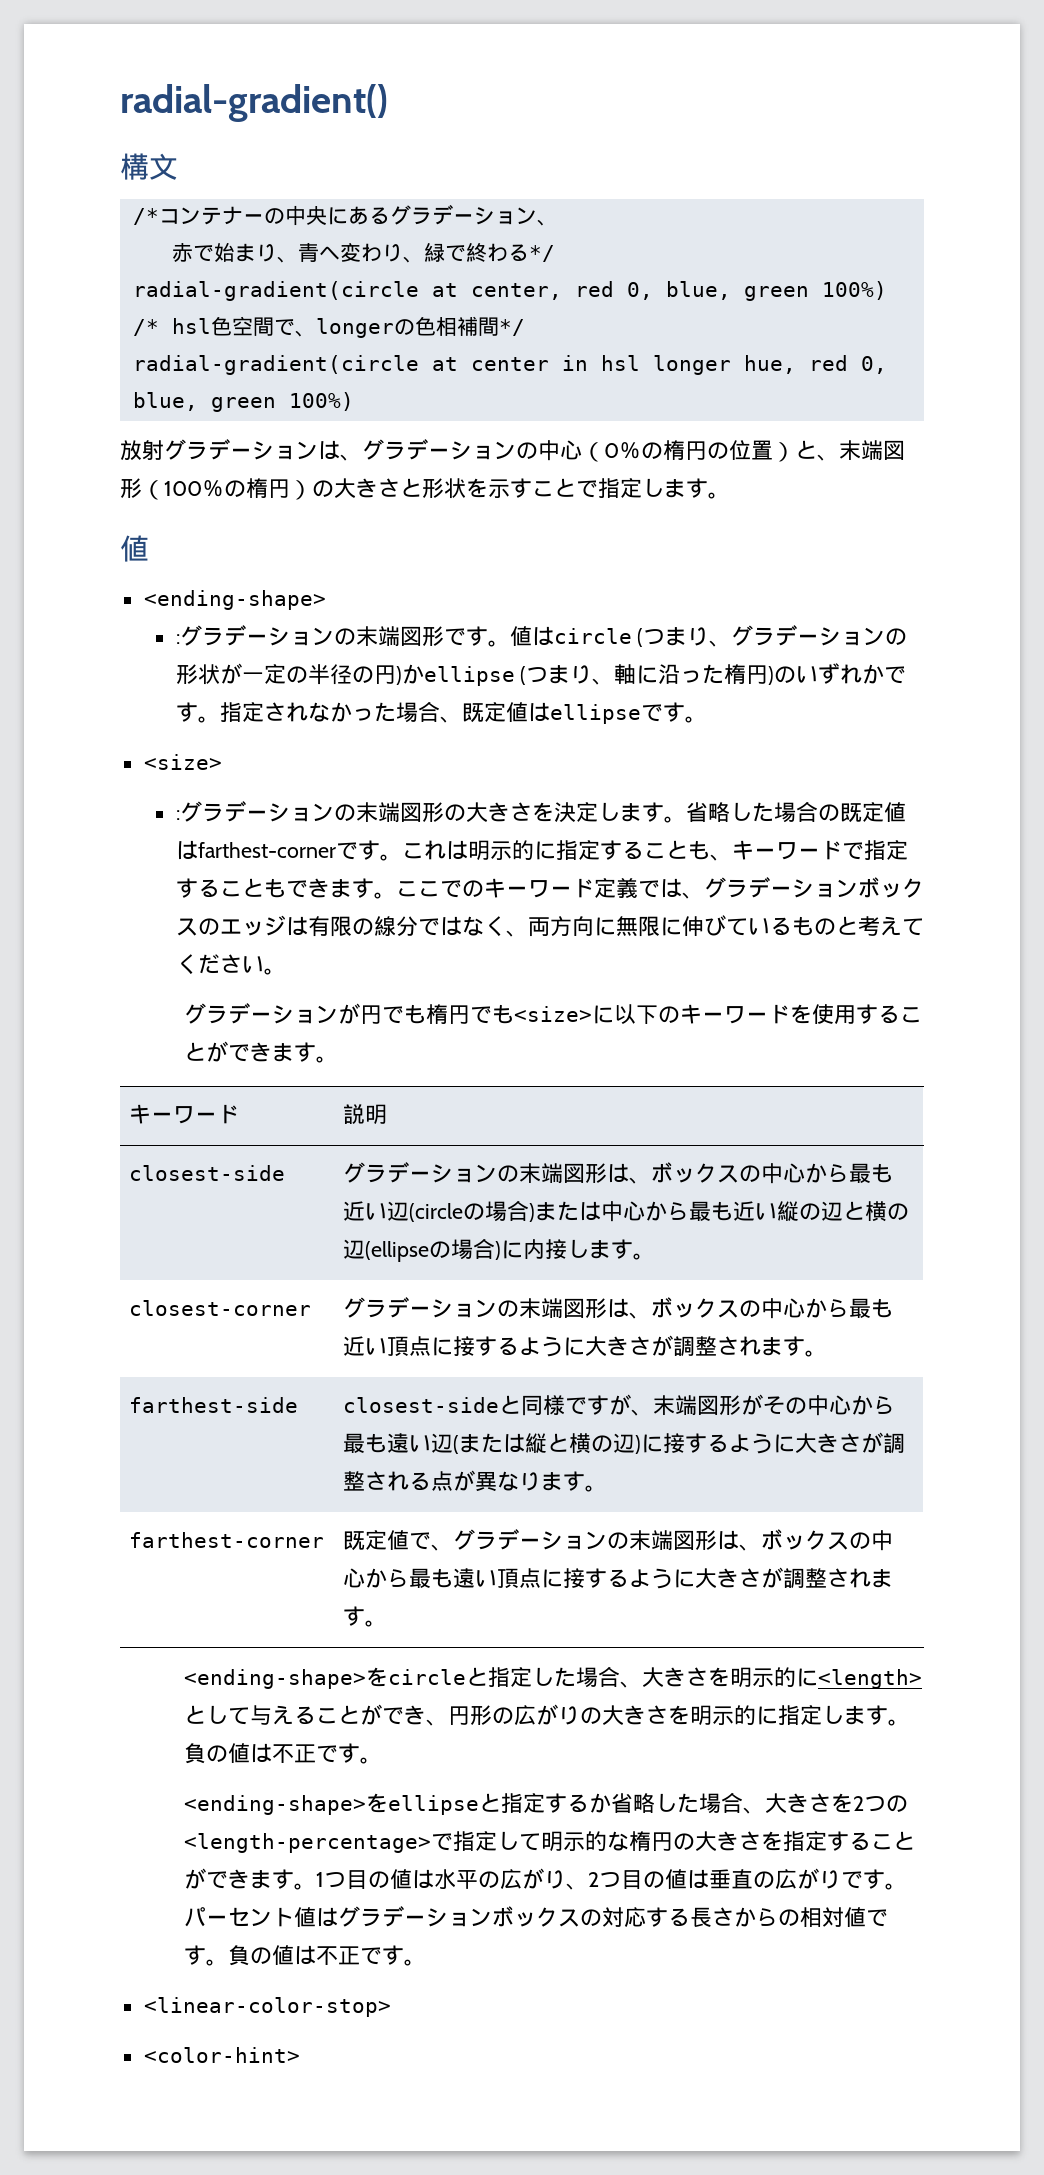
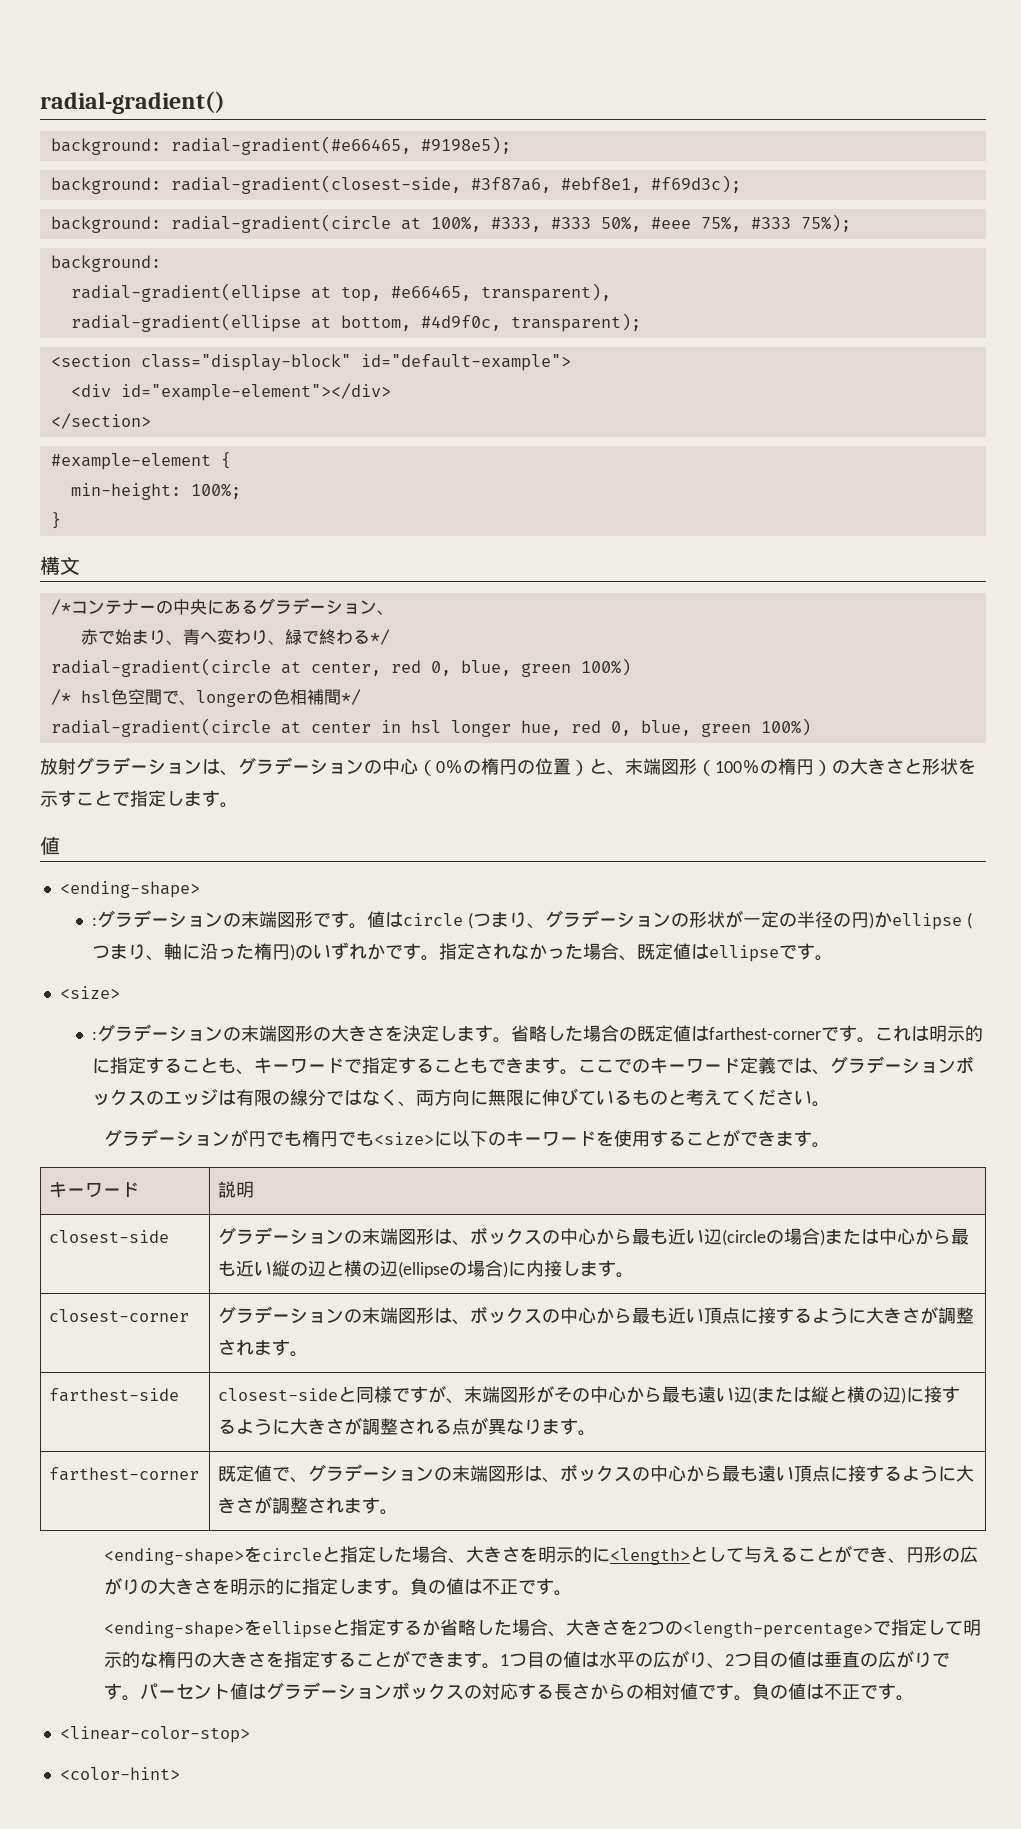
+ background: radial-gradient(#e66465, #9198e5);
+ background: radial-gradient(closest-side, #3f87a6, #ebf8e1, #f69d3c);
+ background: radial-gradient(circle at 100%, #333, #333 50%, #eee 75%, #333 75%);
+ background:
+ radial-gradient(ellipse at top, #e66465, transparent),
+ radial-gradient(ellipse at bottom, #4d9f0c, transparent);
+ <section class="display-block" id="default-example">
+ <div id="example-element"></div>
+ </section>
+ #example-element {
+ min-height: 100%;
+ }

